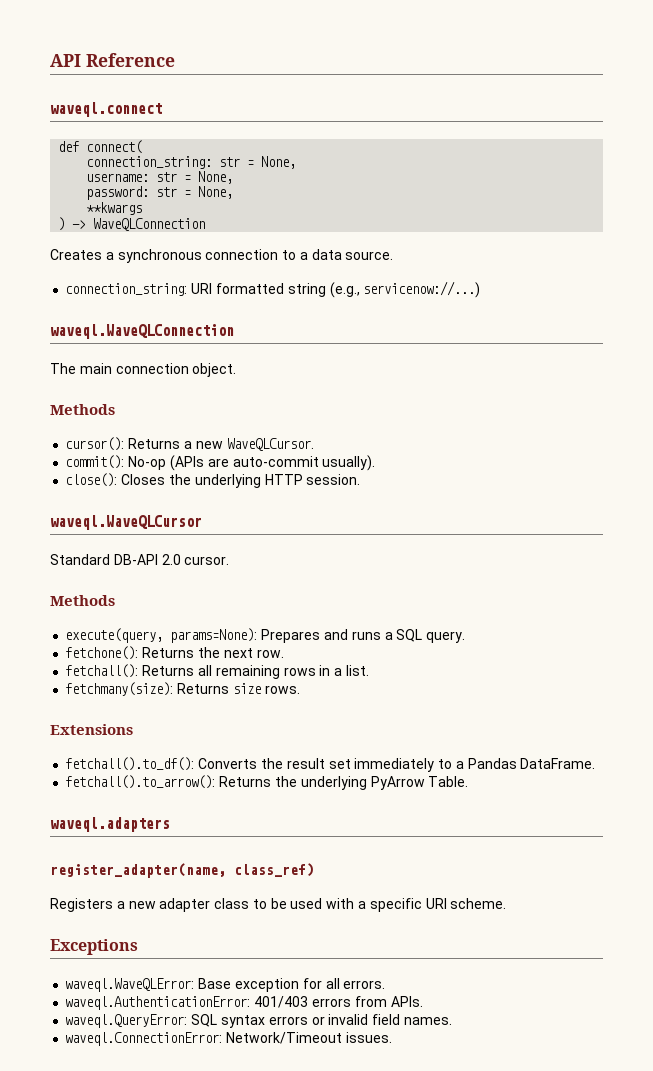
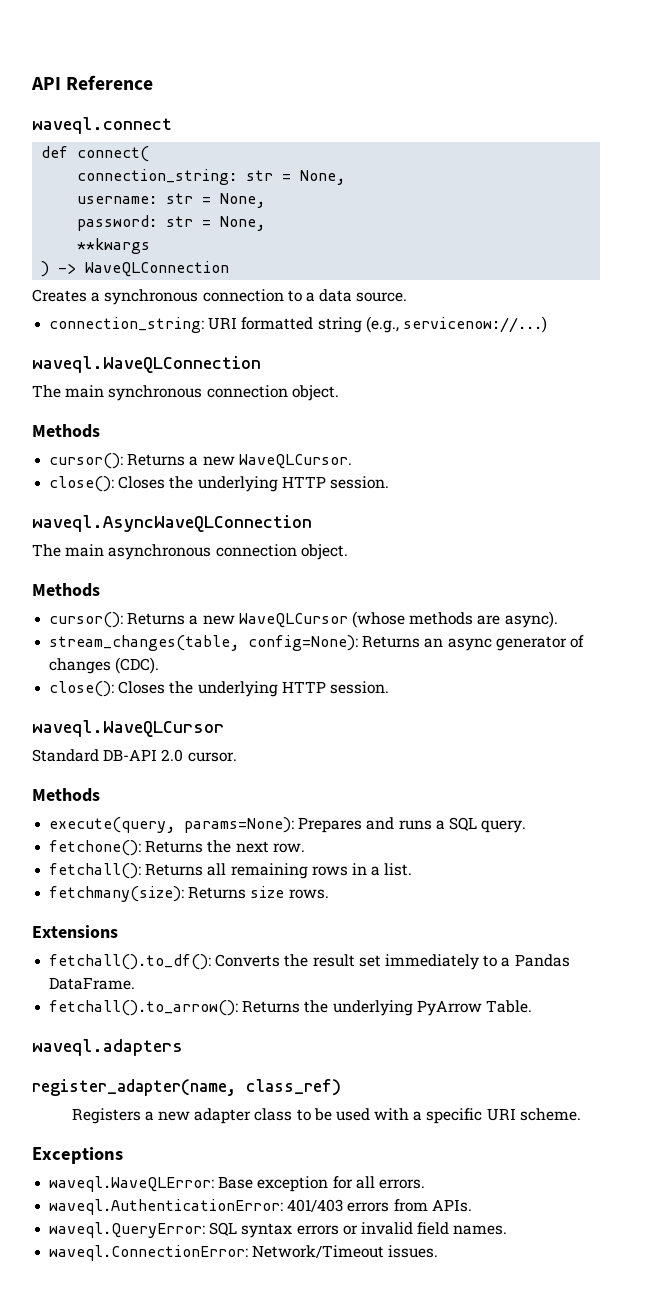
- The main connection object.
+ The main synchronous connection object.
  cursor(): Returns a new WaveQLCursor.
- commit(): No-op (APIs are auto-commit usually).
+ close(): Closes the underlying HTTP session.
+ waveql.AsyncWaveQLConnection
+ The main asynchronous connection object.
+ Methods
+ cursor(): Returns a new WaveQLCursor (whose methods are async).
+ stream_changes(table, config=None): Returns an async generator of changes (CDC).

